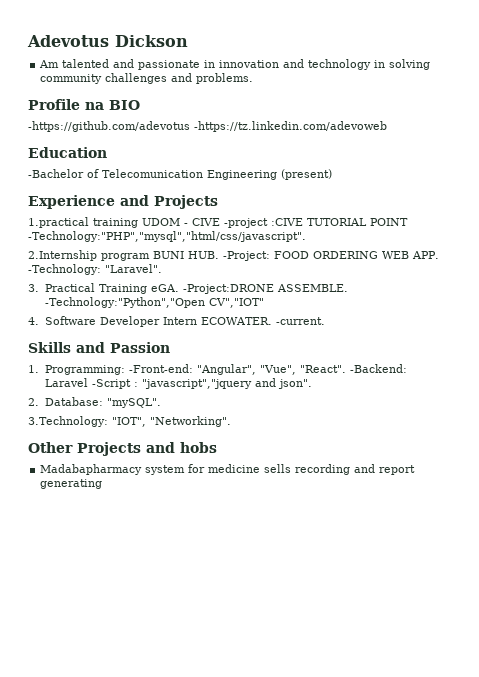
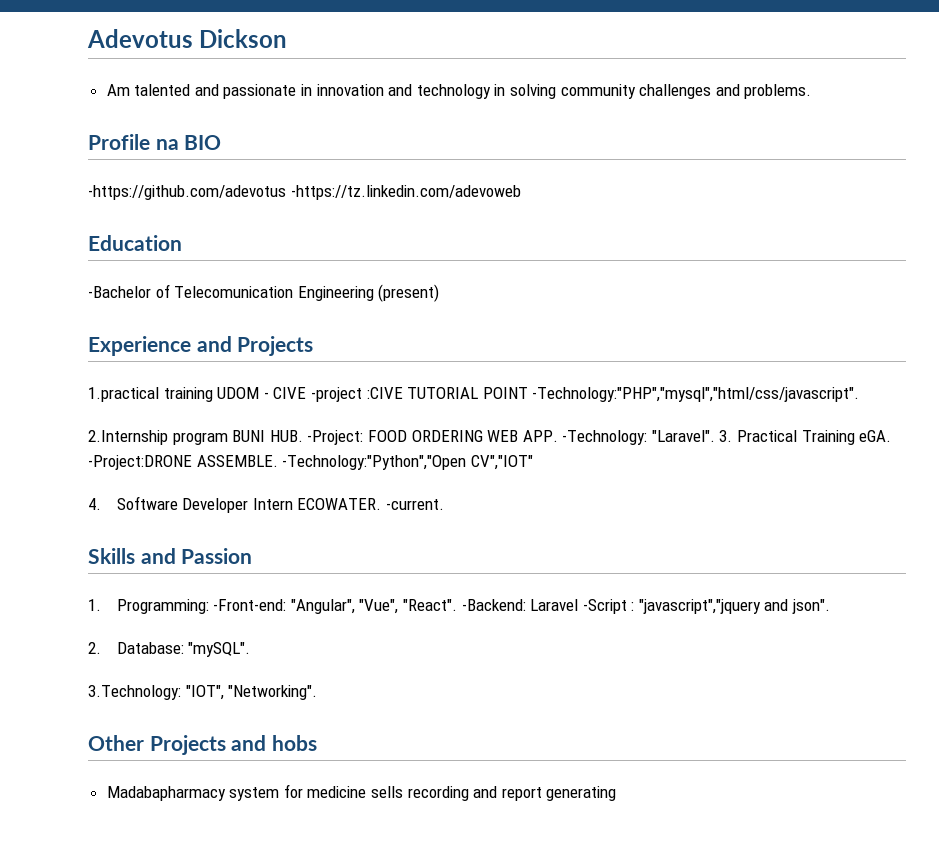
- 2.Internship program BUNI HUB. -Project: FOOD ORDERING WEB APP. -Technology: "Laravel".
- 3. Practical Training eGA.
+ 2.Internship program BUNI HUB. -Project: FOOD ORDERING WEB APP. -Technology: "Laravel". 3. Practical Training eGA.

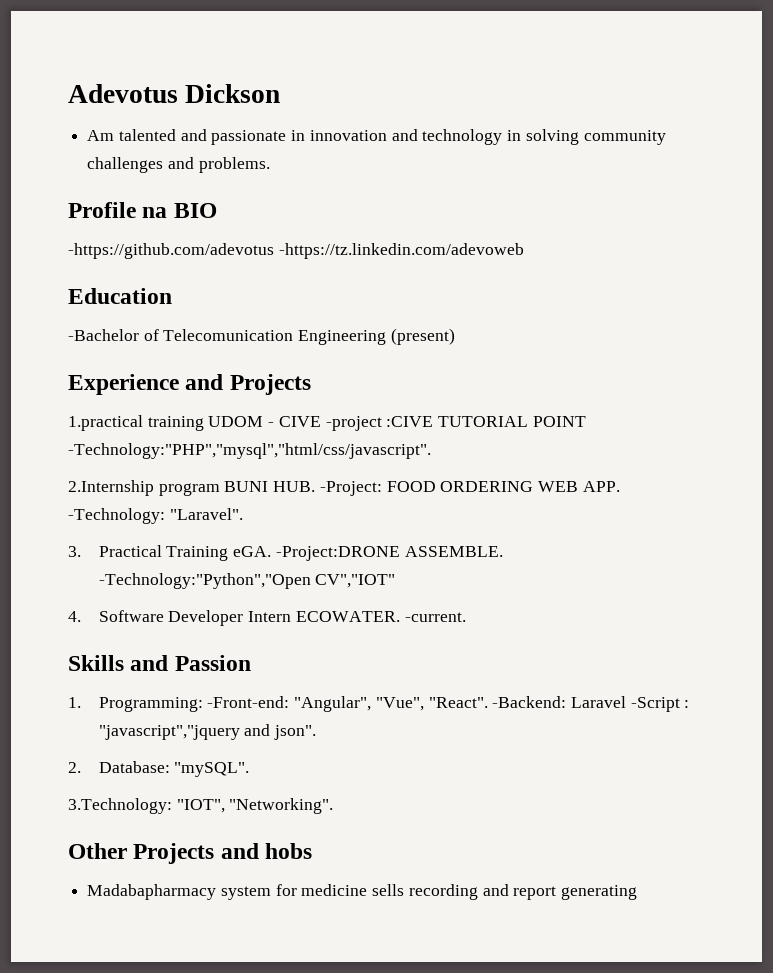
- 2.Internship program BUNI HUB. -Project: FOOD ORDERING WEB APP. -Technology: "Laravel". 3. Practical Training eGA.
+ 2.Internship program BUNI HUB. -Project: FOOD ORDERING WEB APP. -Technology: "Laravel".
+ 3. Practical Training eGA.

